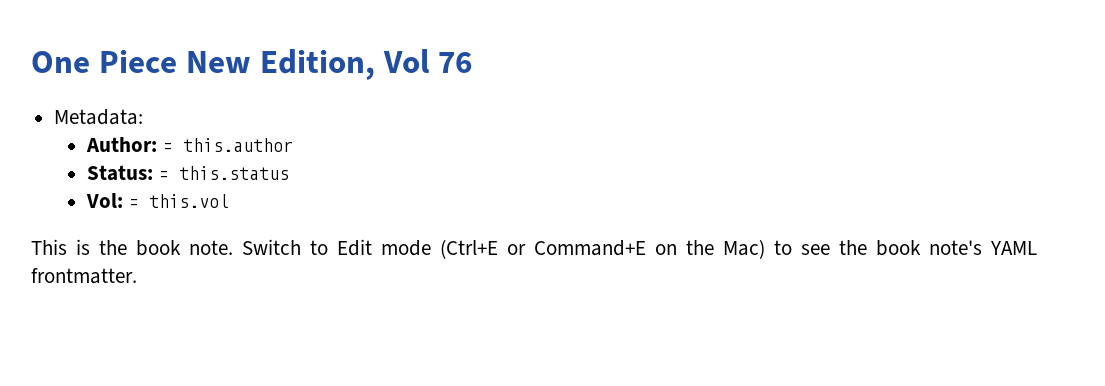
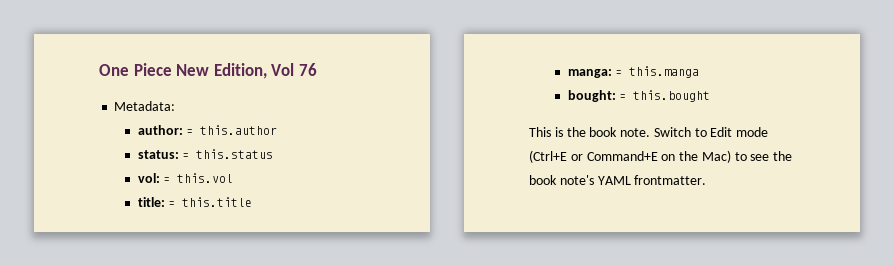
- Author: = this.author
+ author: = this.author
- Status: = this.status
+ status: = this.status
- Vol: = this.vol
+ vol: = this.vol
+ title: = this.title
+ manga: = this.manga
+ bought: = this.bought

